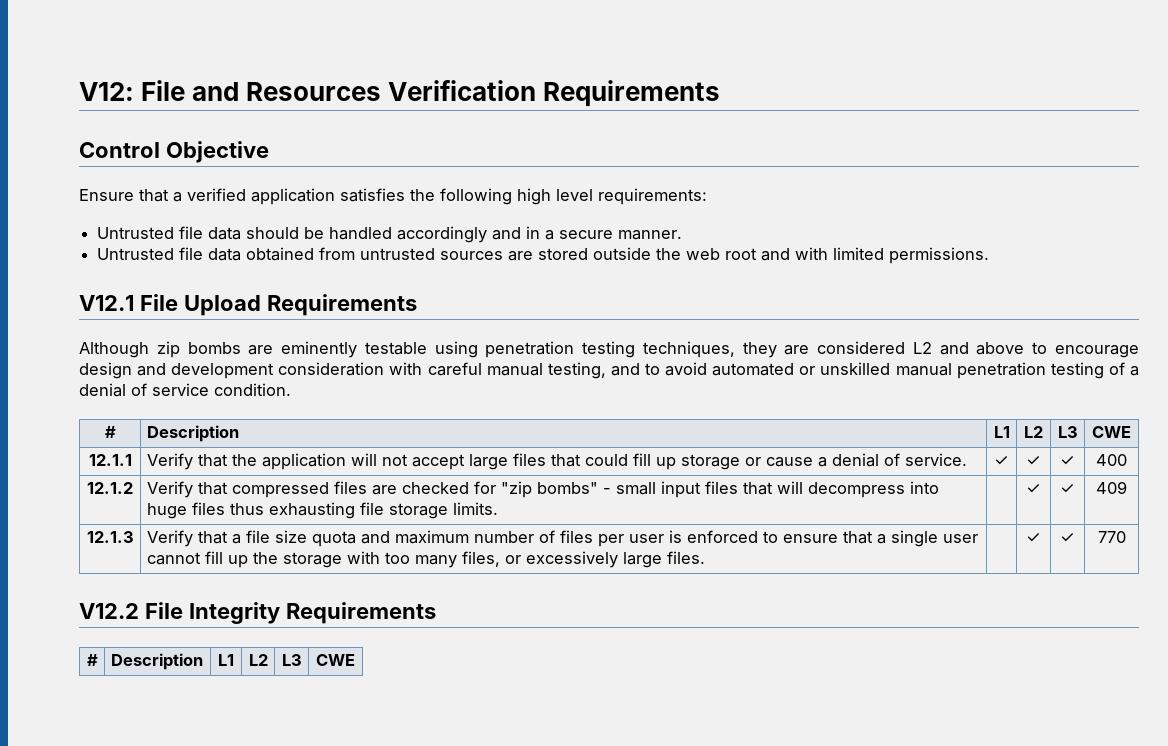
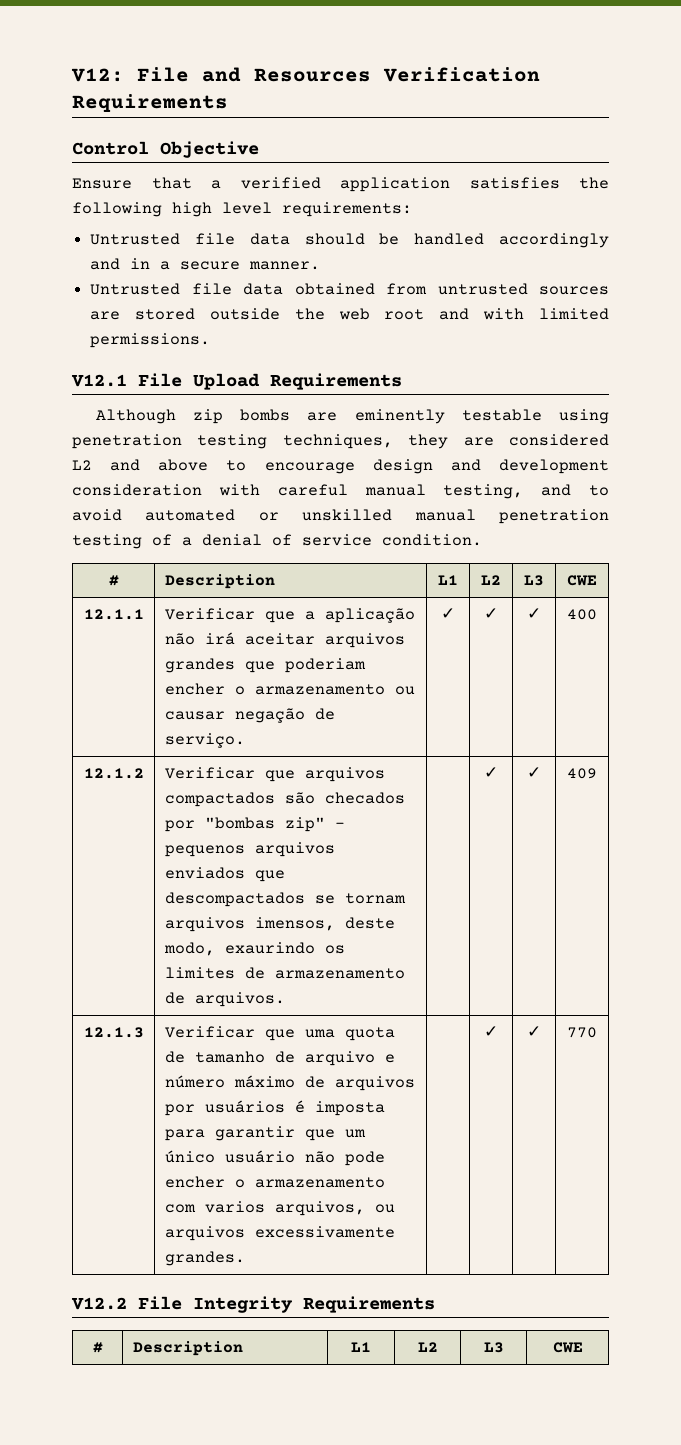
- 12.1.1 | Verify that the application will not accept large files that could fill up storage or cause a denial of service. | ✓ | ✓ | ✓ | 400
+ 12.1.1 | Verificar que a aplicação não irá aceitar arquivos grandes que poderiam encher o armazenamento ou causar negação de serviço. | ✓ | ✓ | ✓ | 400
- 12.1.2 | Verify that compressed files are checked for "zip bombs" - small input files that will decompress into huge files thus exhausting file storage limits. | | ✓ | ✓ | 409
- 12.1.3 | Verify that a file size quota and maximum number of files per user is enforced to ensure that a single user cannot fill up the storage with too many files, or excessively large files. | | ✓ | ✓ | 770
+ 12.1.2 | Verificar que arquivos compactados são checados por "bombas zip" - pequenos arquivos enviados que descompactados se tornam arquivos imensos, deste modo, exaurindo os limites de armazenamento de arquivos. | | ✓ | ✓ | 409
+ 12.1.3 | Verificar que uma quota de tamanho de arquivo e número máximo de arquivos por usuários é imposta para garantir que um único usuário não pode encher o armazenamento com varios arquivos, ou arquivos excessivamente grandes. | | ✓ | ✓ | 770

